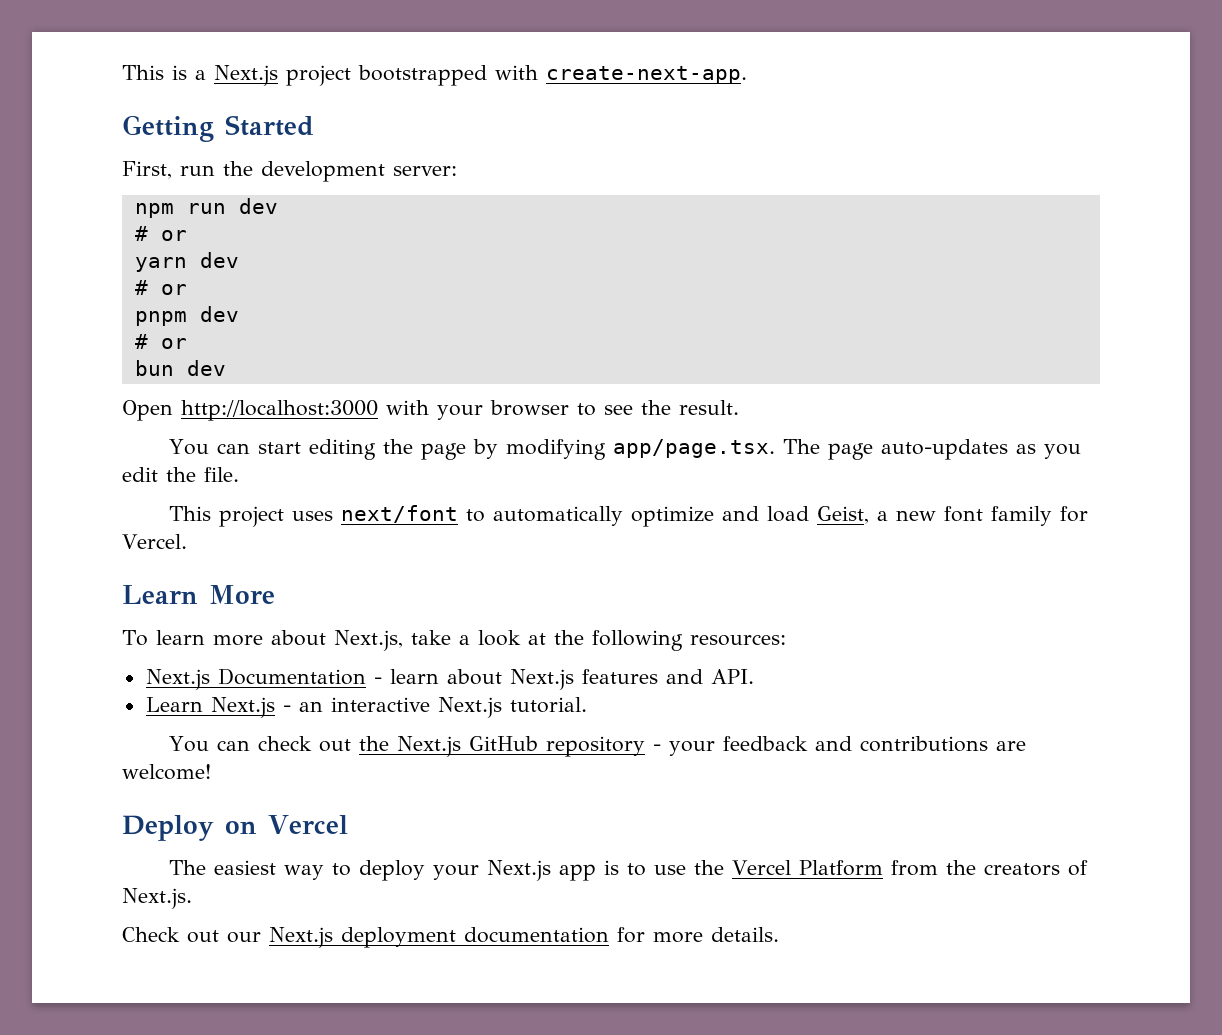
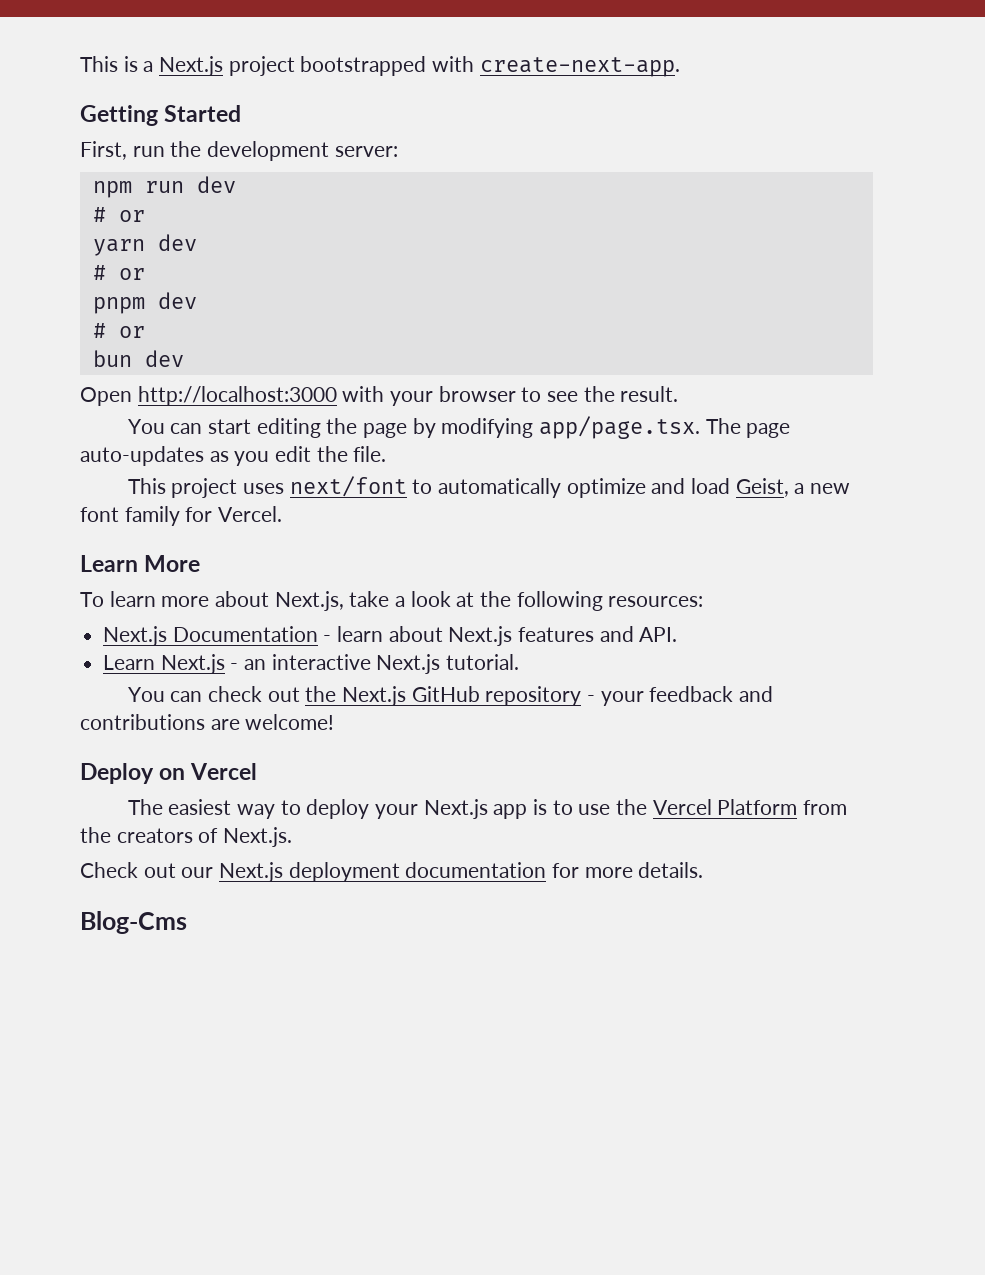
+ Blog-Cms

